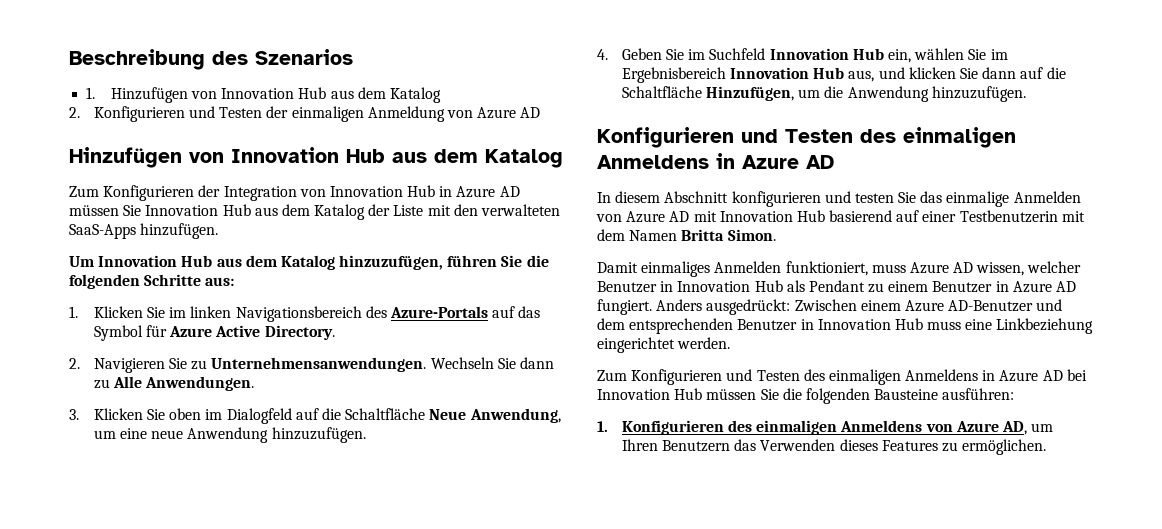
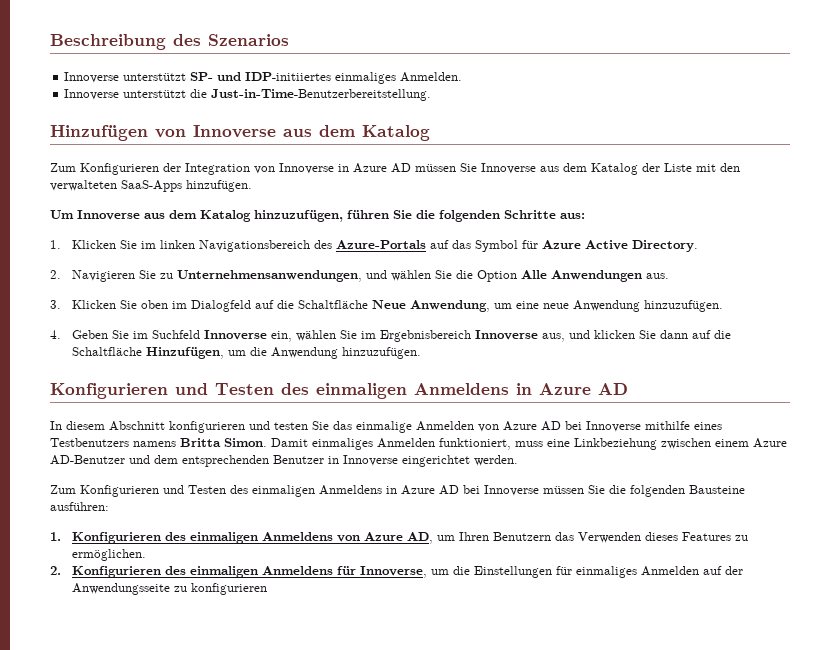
- 1. Hinzufügen von Innovation Hub aus dem Katalog
- 2. Konfigurieren und Testen der einmaligen Anmeldung von Azure AD
- Hinzufügen von Innovation Hub aus dem Katalog
+ Innoverse unterstützt SP- und IDP-initiiertes einmaliges Anmelden.
+ Innoverse unterstützt die Just-in-Time-Benutzerbereitstellung.
+ Hinzufügen von Innoverse aus dem Katalog
- Zum Konfigurieren der Integration von Innovation Hub in Azure AD müssen Sie Innovation Hub aus dem Katalog der Liste mit den verwalteten SaaS-Apps hinzufügen.
+ Zum Konfigurieren der Integration von Innoverse in Azure AD müssen Sie Innoverse aus dem Katalog der Liste mit den verwalteten SaaS-Apps hinzufügen.
- Um Innovation Hub aus dem Katalog hinzuzufügen, führen Sie die folgenden Schritte aus:
+ Um Innoverse aus dem Katalog hinzuzufügen, führen Sie die folgenden Schritte aus:
- 2. Navigieren Sie zu Unternehmensanwendungen. Wechseln Sie dann zu Alle Anwendungen.
+ 2. Navigieren Sie zu Unternehmensanwendungen, und wählen Sie die Option Alle Anwendungen aus.
- 4. Geben Sie im Suchfeld Innovation Hub ein, wählen Sie im Ergebnisbereich Innovation Hub aus, und klicken Sie dann auf die Schaltfläche Hinzufügen, um die Anwendung hinzuzufügen.
+ 4. Geben Sie im Suchfeld Innoverse ein, wählen Sie im Ergebnisbereich Innoverse aus, und klicken Sie dann auf die Schaltfläche Hinzufügen, um die Anwendung hinzuzufügen.
- In diesem Abschnitt konfigurieren und testen Sie das einmalige Anmelden von Azure AD mit Innovation Hub basierend auf einer Testbenutzerin mit dem Namen Britta Simon.
- Damit einmaliges Anmelden funktioniert, muss Azure AD wissen, welcher Benutzer in Innovation Hub als Pendant zu einem Benutzer in Azure AD fungiert. Anders ausgedrückt: Zwischen einem Azure AD-Benutzer und dem entsprechenden Benutzer in Innovation Hub muss eine Linkbeziehung eingerichtet werden.
+ In diesem Abschnitt konfigurieren und testen Sie das einmalige Anmelden von Azure AD bei Innoverse mithilfe eines Testbenutzers namens Britta Simon. Damit einmaliges Anmelden funktioniert, muss eine Linkbeziehung zwischen einem Azure AD-Benutzer und dem entsprechenden Benutzer in Innoverse eingerichtet werden.
- Zum Konfigurieren und Testen des einmaligen Anmeldens in Azure AD bei Innovation Hub müssen Sie die folgenden Bausteine ausführen:
+ Zum Konfigurieren und Testen des einmaligen Anmeldens in Azure AD bei Innoverse müssen Sie die folgenden Bausteine ausführen:
+ 2. Konfigurieren des einmaligen Anmeldens für Innoverse, um die Einstellungen für einmaliges Anmelden auf der Anwendungsseite zu konfigurieren

